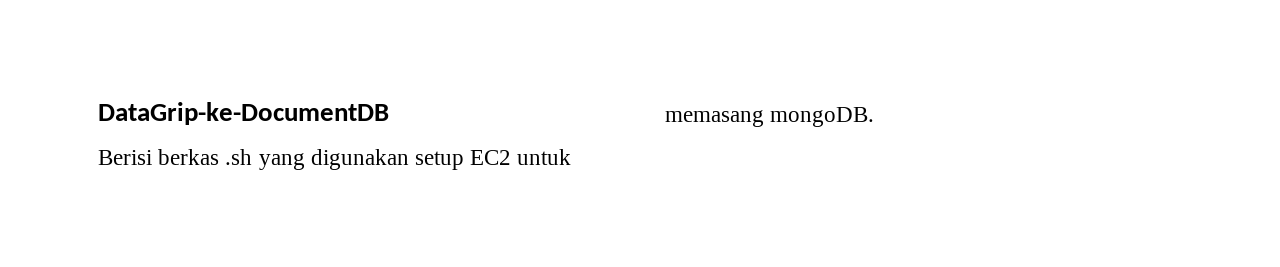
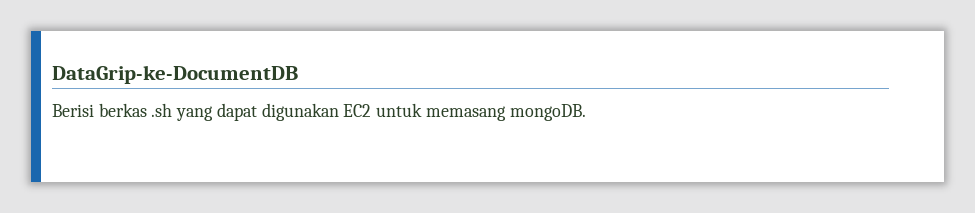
- Berisi berkas .sh yang digunakan setup EC2 untuk memasang mongoDB.
+ Berisi berkas .sh yang dapat digunakan EC2 untuk memasang mongoDB.

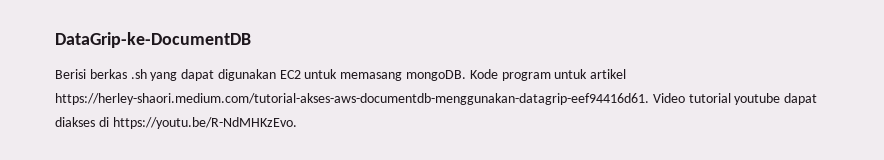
+ Kode program untuk artikel https://herley-shaori.medium.com/tutorial-akses-aws-documentdb-menggunakan-datagrip-eef94416d61. Video tutorial youtube dapat diakses di https://youtu.be/R-NdMHKzEvo.

